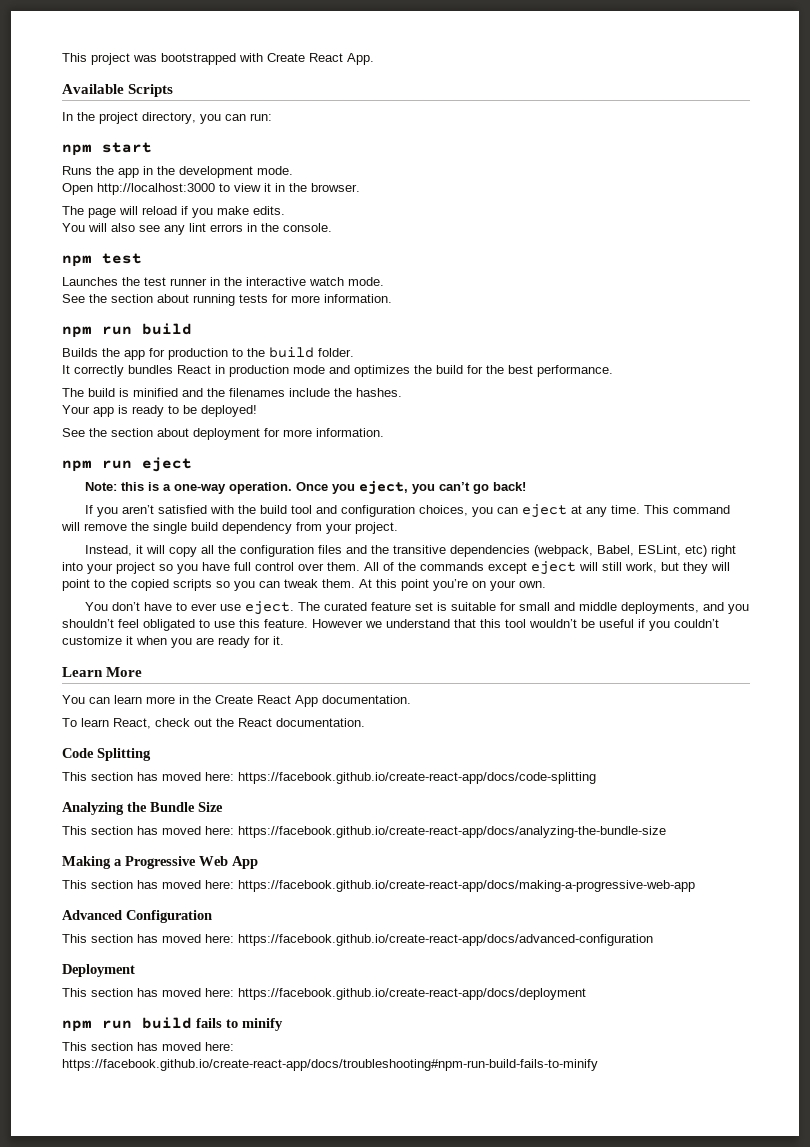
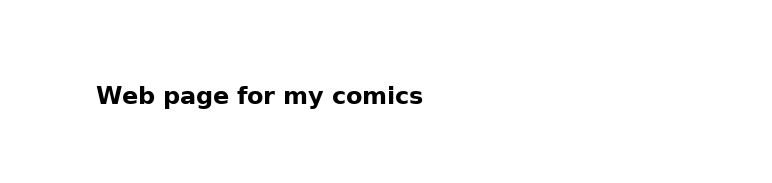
- This project was bootstrapped with Create React App.
- Available Scripts
- In the project directory, you can run:
- npm start
- Runs the app in the development mode.
- Open http://localhost:3000 to view it in the browser.
- The page will reload if you make edits.
- You will also see any lint errors in the console.
- npm test
- Launches the test runner in the interactive watch mode.
- See the section about running tests for more information.
- npm run build
- Builds the app for production to the build folder.
- It correctly bundles React in production mode and optimizes the build for the best performance.
- The build is minified and the filenames include the hashes.
- Your app is ready to be deployed!
- See the section about deployment for more information.
- npm run eject
- Note: this is a one-way operation. Once you eject, you can’t go back!
- If you aren’t satisfied with the build tool and configuration choices, you can eject at any time. This command will remove the single build dependency from your project.
- Instead, it will copy all the configuration files and the transitive dependencies (webpack, Babel, ESLint, etc) right into your project so you have full control over them. All of the commands except eject will still work, but they will point to the copied scripts so you can tweak them. At this point you’re on your own.
- You don’t have to ever use eject. The curated feature set is suitable for small and middle deployments, and you shouldn’t feel obligated to use this feature. However we understand that this tool wouldn’t be useful if you couldn’t customize it when you are ready for it.
- Learn More
- You can learn more in the Create React App documentation.
- To learn React, check out the React documentation.
- Code Splitting
- This section has moved here: https://facebook.github.io/create-react-app/docs/code-splitting
- Analyzing the Bundle Size
- This section has moved here: https://facebook.github.io/create-react-app/docs/analyzing-the-bundle-size
- Making a Progressive Web App
- This section has moved here: https://facebook.github.io/create-react-app/docs/making-a-progressive-web-app
- Advanced Configuration
- This section has moved here: https://facebook.github.io/create-react-app/docs/advanced-configuration
- Deployment
- This section has moved here: https://facebook.github.io/create-react-app/docs/deployment
- npm run build fails to minify
- This section has moved here: https://facebook.github.io/create-react-app/docs/troubleshooting#npm-run-build-fails-to-minify
+ Web page for my comics

